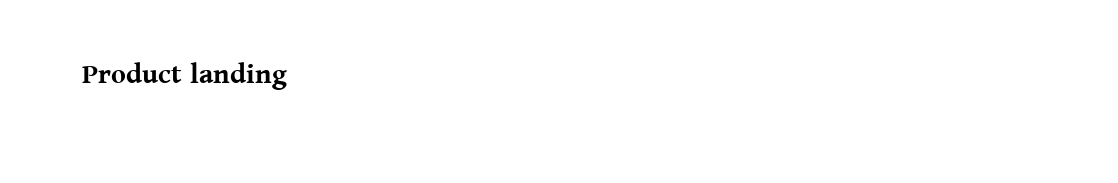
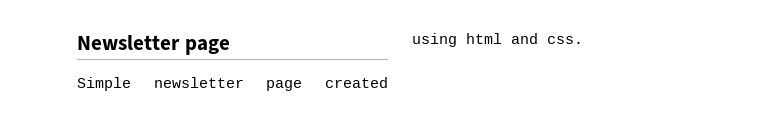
- Product landing
+ Newsletter page
+ Simple newsletter page created using html and css.

